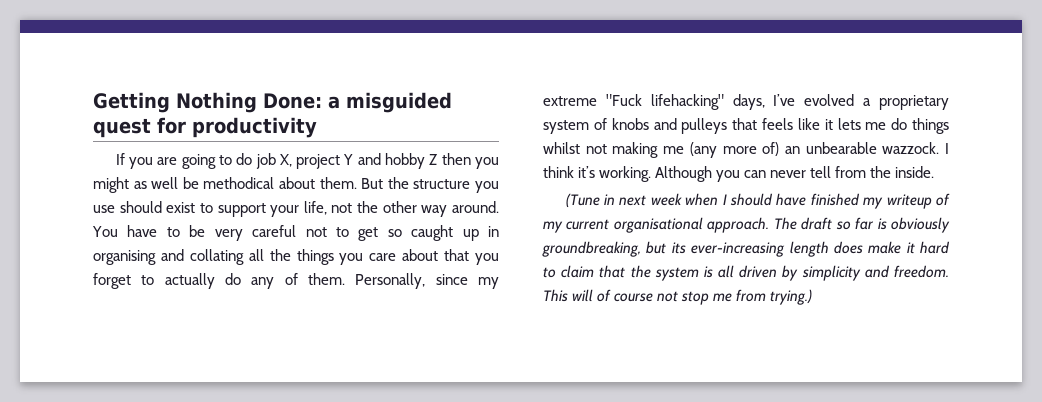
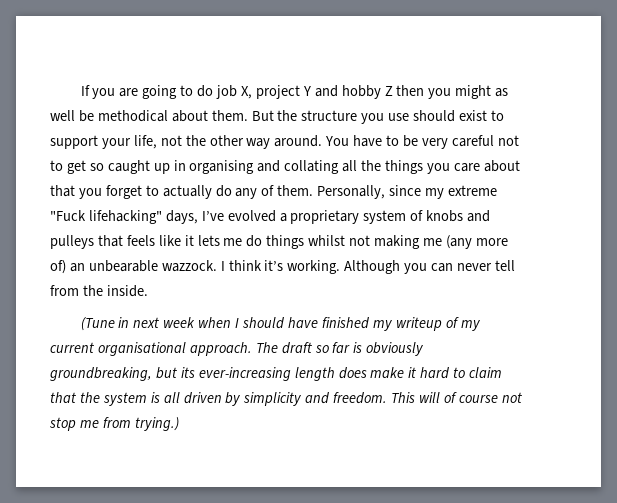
- Getting Nothing Done: a misguided quest for productivity

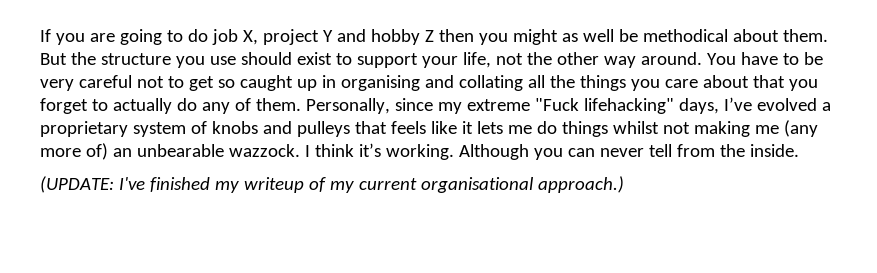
- (Tune in next week when I should have finished my writeup of my current organisational approach. The draft so far is obviously groundbreaking, but its ever-increasing length does make it hard to claim that the system is all driven by simplicity and freedom. This will of course not stop me from trying.)
+ (UPDATE: I've finished my writeup of my current organisational approach.)

